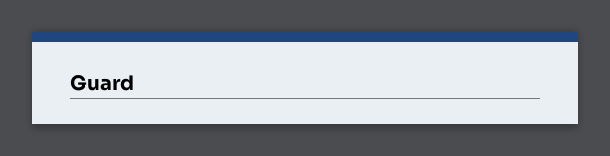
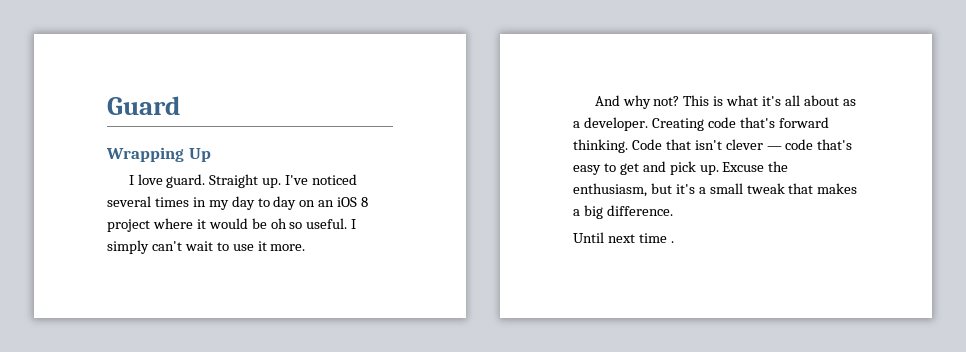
+ Wrapping Up
+ I love guard. Straight up. I've noticed several times in my day to day on an iOS 8 project where it would be oh so useful. I simply can't wait to use it more.
+ And why not? This is what it's all about as a developer. Creating code that's forward thinking. Code that isn't clever — code that's easy to get and pick up. Excuse the enthusiasm, but it's a small tweak that makes a big difference.
+ Until next time .

